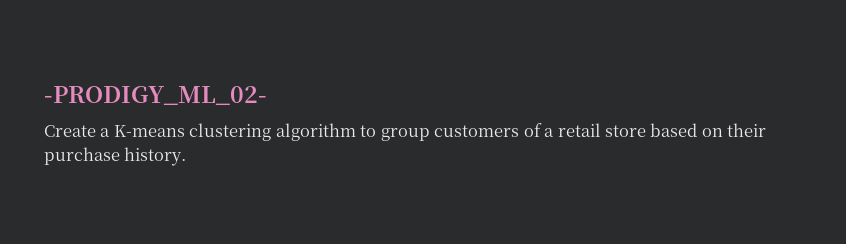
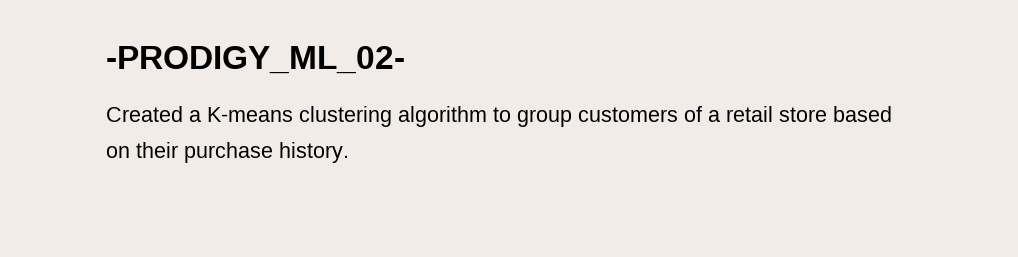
- Create a K-means clustering algorithm to group customers of a retail store based on their purchase history.
+ Created a K-means clustering algorithm to group customers of a retail store based on their purchase history.

